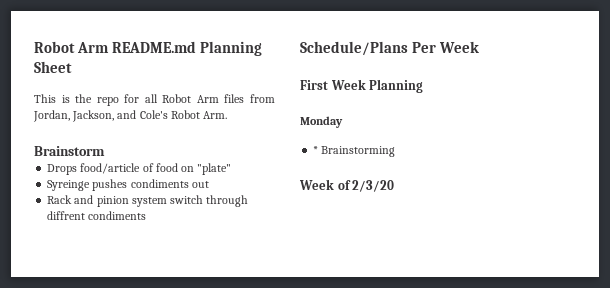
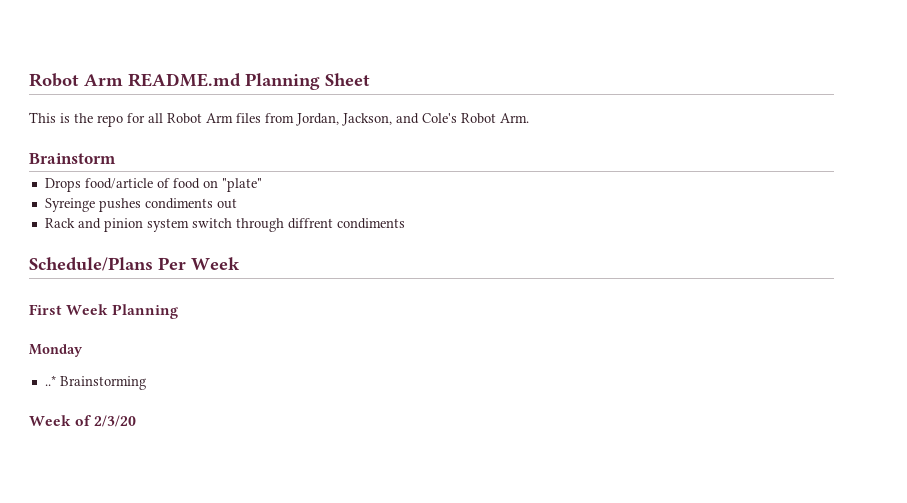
- * Brainstorming
+ ..* Brainstorming

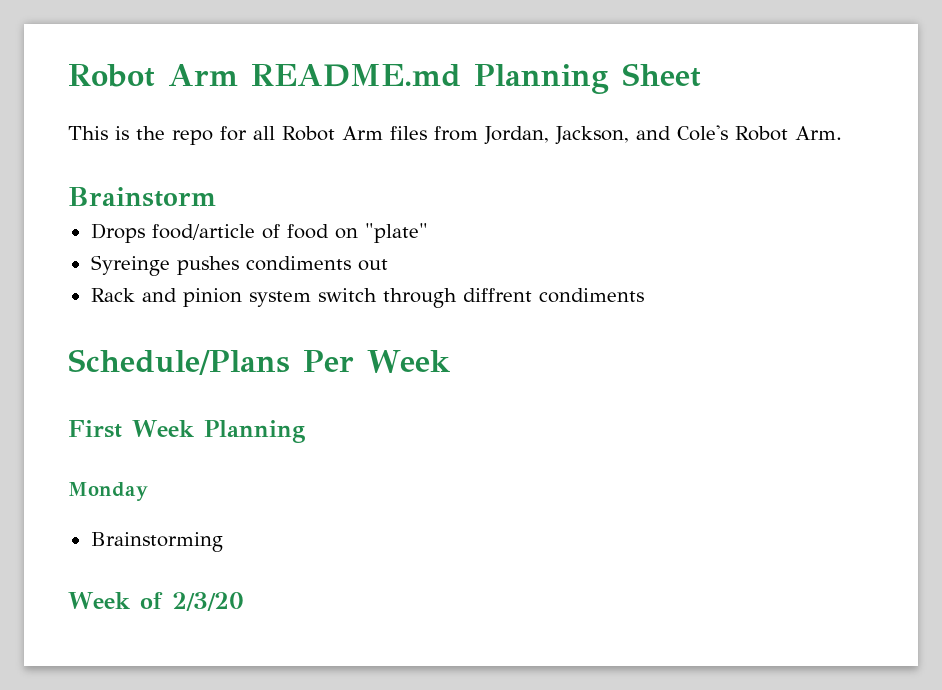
- ..* Brainstorming
+ Brainstorming

